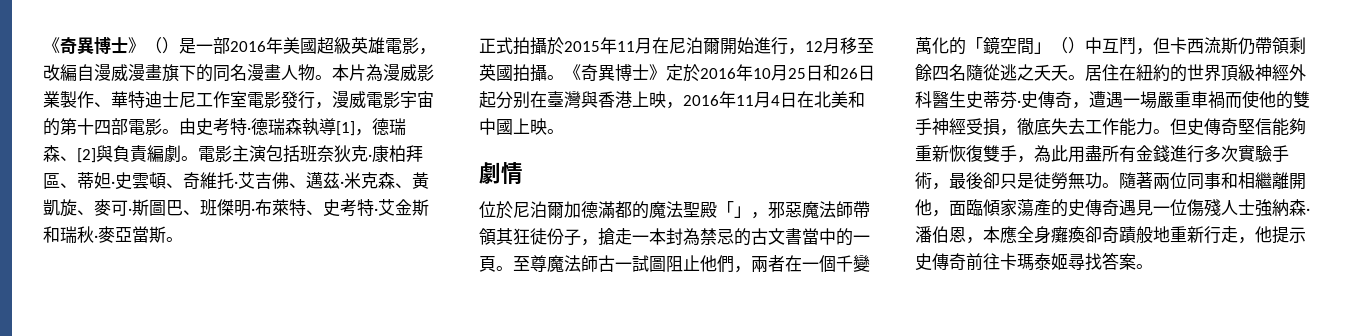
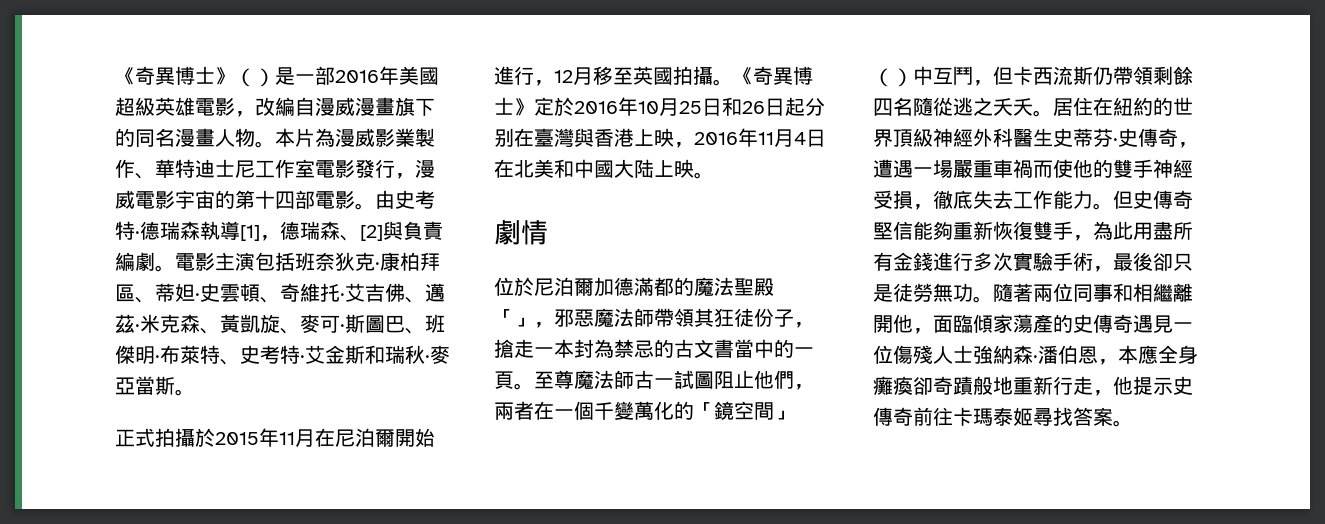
- 《奇異博士》定於2016年10月25日和26日起分别在臺灣與香港上映，2016年11月4日在北美和中國上映。
+ 《奇異博士》定於2016年10月25日和26日起分别在臺灣與香港上映，2016年11月4日在北美和中國大陆上映。

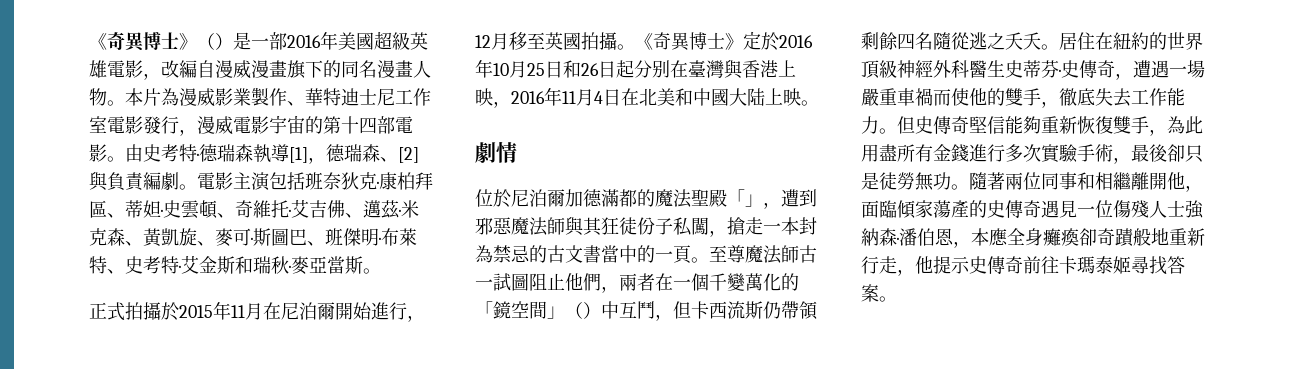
- 位於尼泊爾加德滿都的魔法聖殿「」，邪惡魔法師帶領其狂徒份子，搶走一本封為禁忌的古文書當中的一頁。
+ 位於尼泊爾加德滿都的魔法聖殿「」，遭到邪惡魔法師與其狂徒份子私闖，搶走一本封為禁忌的古文書當中的一頁。
- 居住在紐約的世界頂級神經外科醫生史蒂芬·史傳奇，遭遇一場嚴重車禍而使他的雙手神經受損，徹底失去工作能力。
+ 居住在紐約的世界頂級神經外科醫生史蒂芬·史傳奇，遭遇一場嚴重車禍而使他的雙手，徹底失去工作能力。

